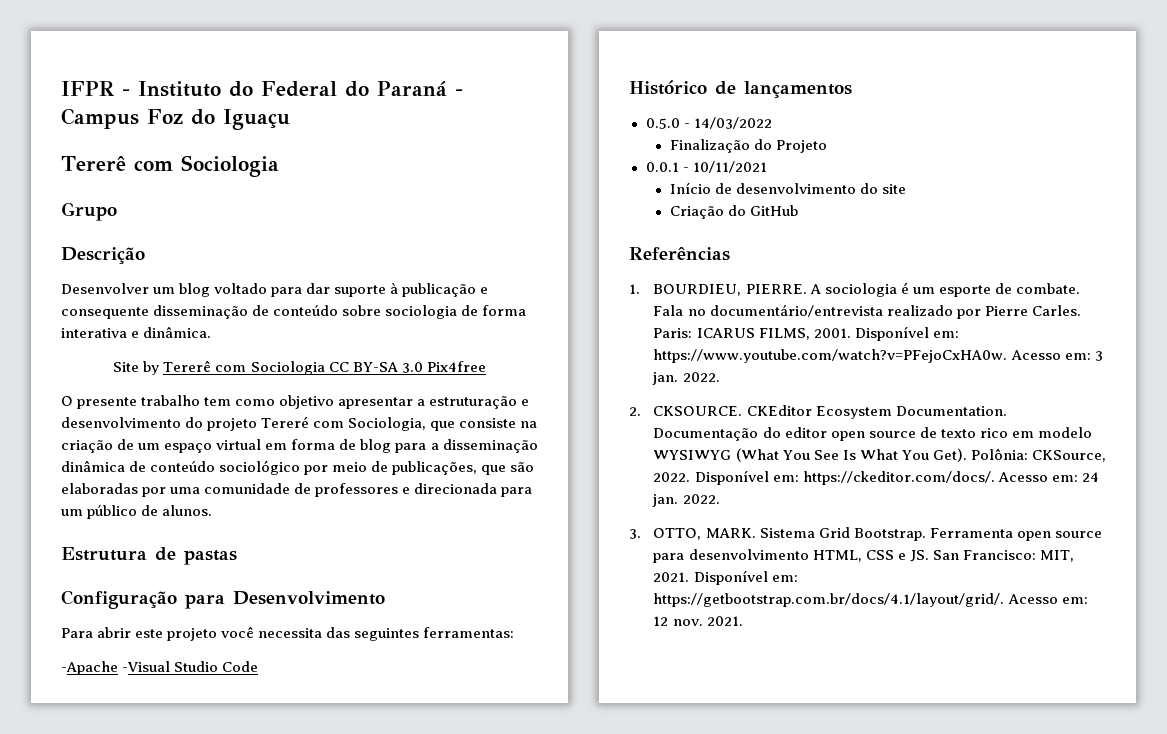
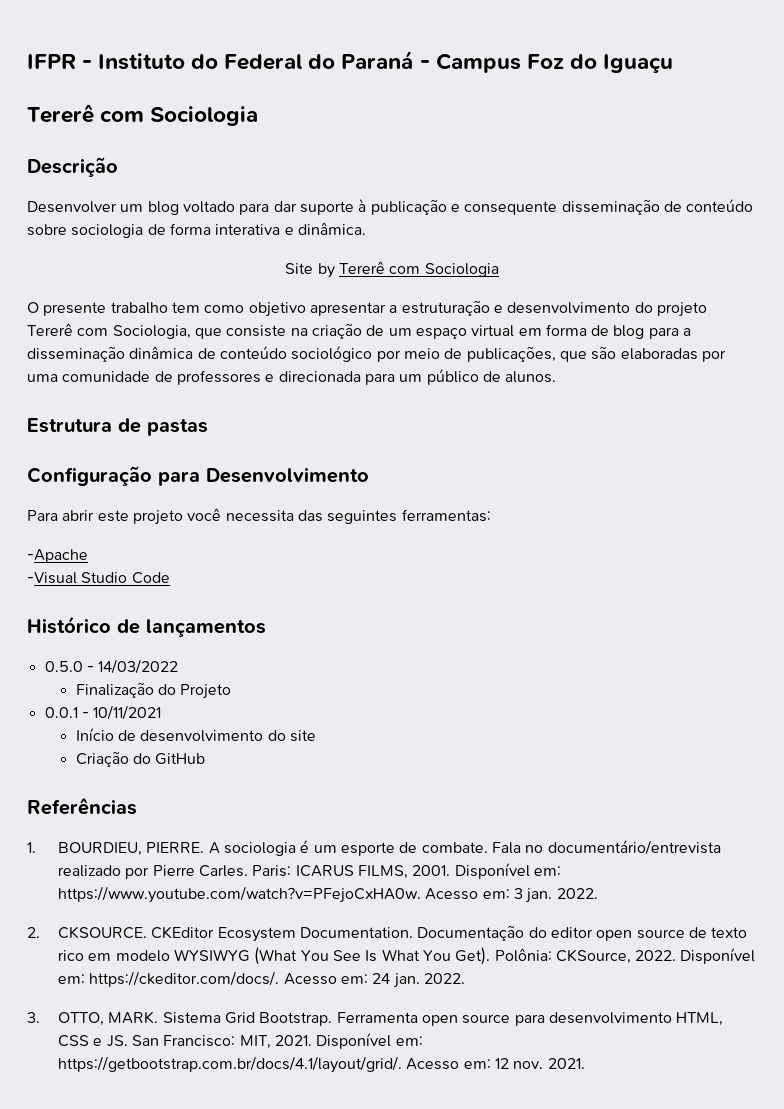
- Grupo
- Site by Tererê com Sociologia CC BY-SA 3.0 Pix4free
+ Site by Tererê com Sociologia
- O presente trabalho tem como objetivo apresentar a estruturação e desenvolvimento do projeto Tereré com Sociologia, que consiste na criação de um espaço virtual em forma de blog para a disseminação dinâmica de conteúdo sociológico por meio de publicações, que são elaboradas por uma comunidade de professores e direcionada para um público de alunos.
+ O presente trabalho tem como objetivo apresentar a estruturação e desenvolvimento do projeto Tererê com Sociologia, que consiste na criação de um espaço virtual em forma de blog para a disseminação dinâmica de conteúdo sociológico por meio de publicações, que são elaboradas por uma comunidade de professores e direcionada para um público de alunos.
- -Apache -Visual Studio Code
+ -Apache
+ -Visual Studio Code

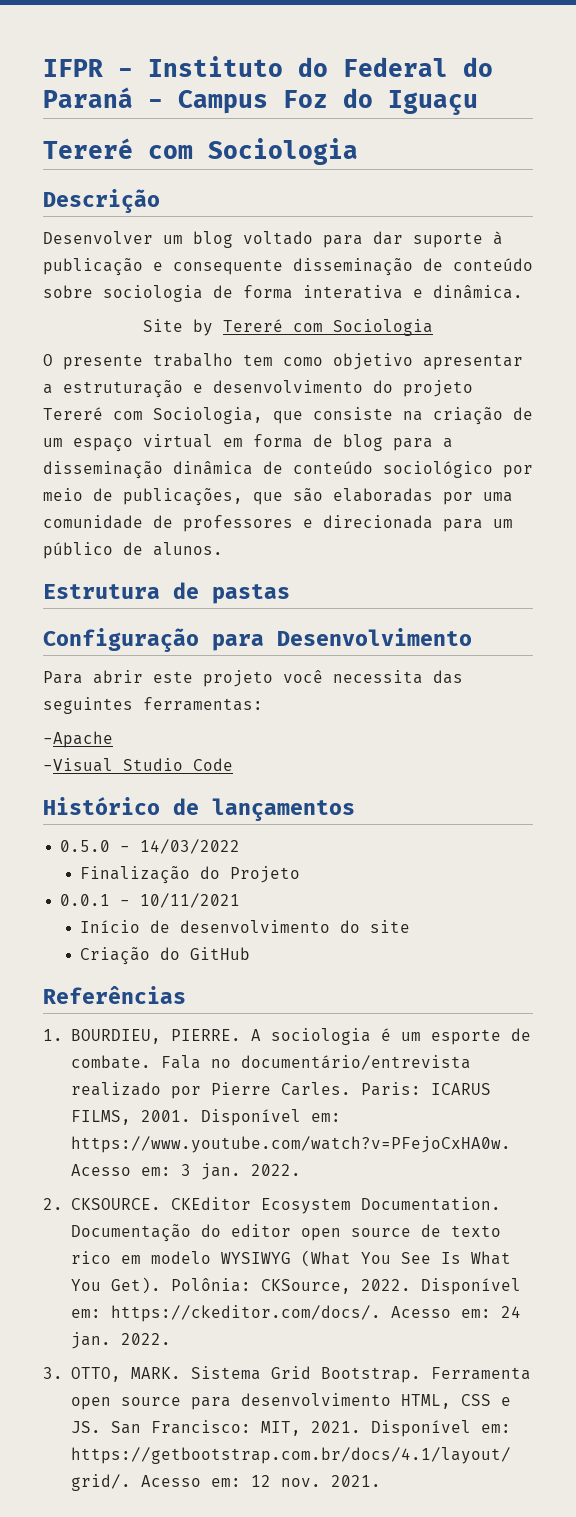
  IFPR - Instituto do Federal do Paraná - Campus Foz do Iguaçu
- Tererê com Sociologia
+ Tereré com Sociologia
- Site by Tererê com Sociologia
+ Site by Tereré com Sociologia
- O presente trabalho tem como objetivo apresentar a estruturação e desenvolvimento do projeto Tererê com Sociologia, que consiste na criação de um espaço virtual em forma de blog para a disseminação dinâmica de conteúdo sociológico por meio de publicações, que são elaboradas por uma comunidade de professores e direcionada para um público de alunos.
+ O presente trabalho tem como objetivo apresentar a estruturação e desenvolvimento do projeto Tereré com Sociologia, que consiste na criação de um espaço virtual em forma de blog para a disseminação dinâmica de conteúdo sociológico por meio de publicações, que são elaboradas por uma comunidade de professores e direcionada para um público de alunos.

